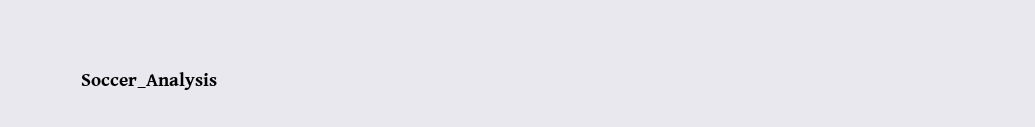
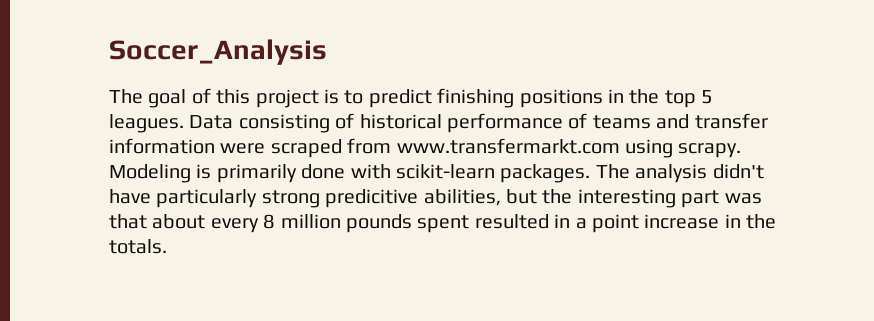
+ The goal of this project is to predict finishing positions in the top 5 leagues. Data consisting of historical performance of teams and transfer information were scraped from www.transfermarkt.com using scrapy. Modeling is primarily done with scikit-learn packages. The analysis didn't have particularly strong predicitive abilities, but the interesting part was that about every 8 million pounds spent resulted in a point increase in the totals.

